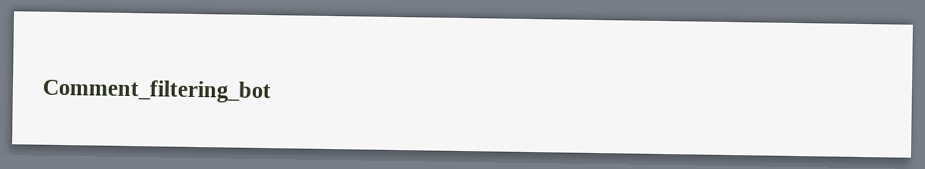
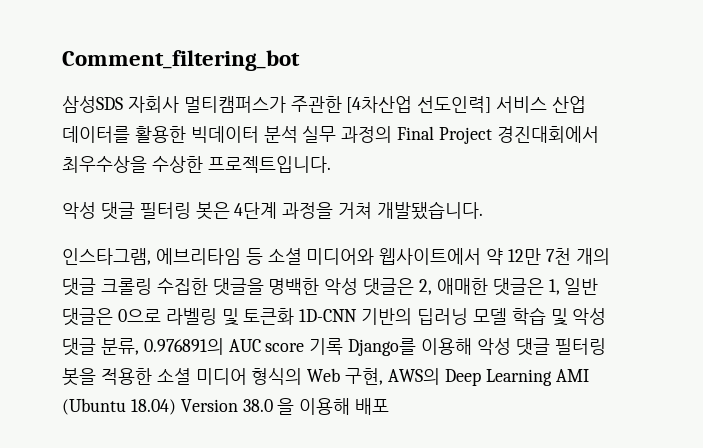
+ 삼성SDS 자회사 멀티캠퍼스가 주관한 [4차산업 선도인력] 서비스 산업 데이터를 활용한 빅데이터 분석 실무 과정의 Final Project 경진대회에서 최우수상을 수상한 프로젝트입니다.
+ 악성 댓글 필터링 봇은 4단계 과정을 거쳐 개발됐습니다.
+ 인스타그램, 에브리타임 등 소셜 미디어와 웹사이트에서 약 12만 7천 개의 댓글 크롤링 수집한 댓글을 명백한 악성 댓글은 2, 애매한 댓글은 1, 일반 댓글은 0으로 라벨링 및 토큰화 1D-CNN 기반의 딥러닝 모델 학습 및 악성 댓글 분류, 0.976891의 AUC score 기록 Django를 이용해 악성 댓글 필터링 봇을 적용한 소셜 미디어 형식의 Web 구현, AWS의 Deep Learning AMI (Ubuntu 18.04) Version 38.0 을 이용해 배포

